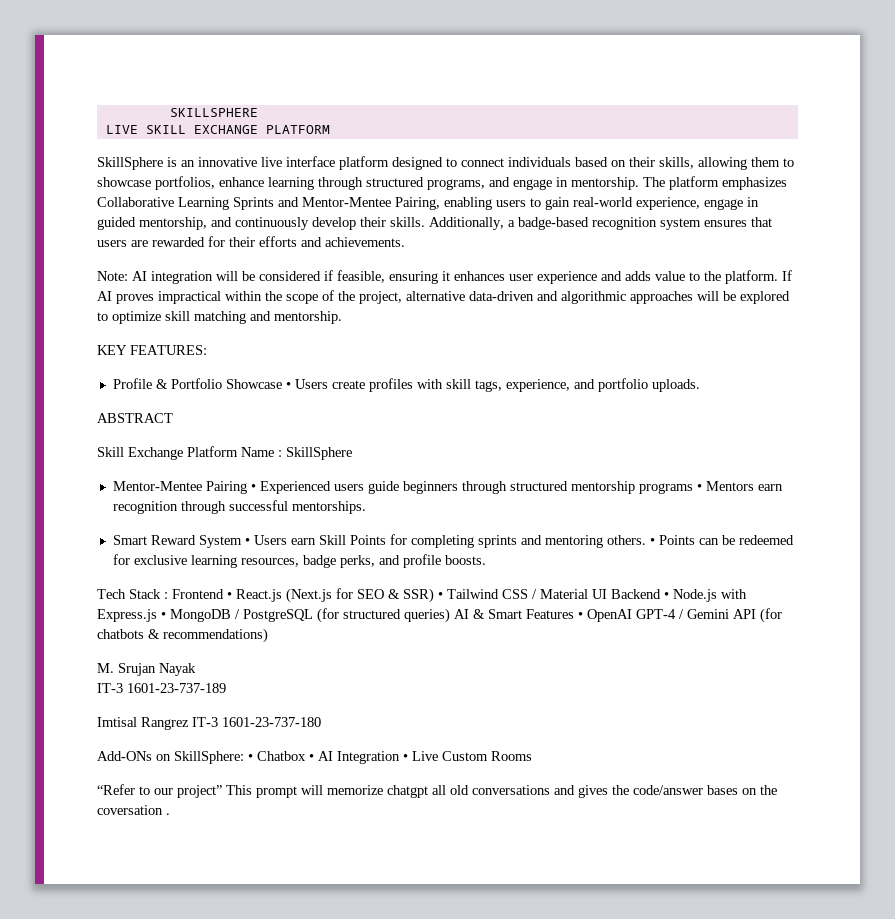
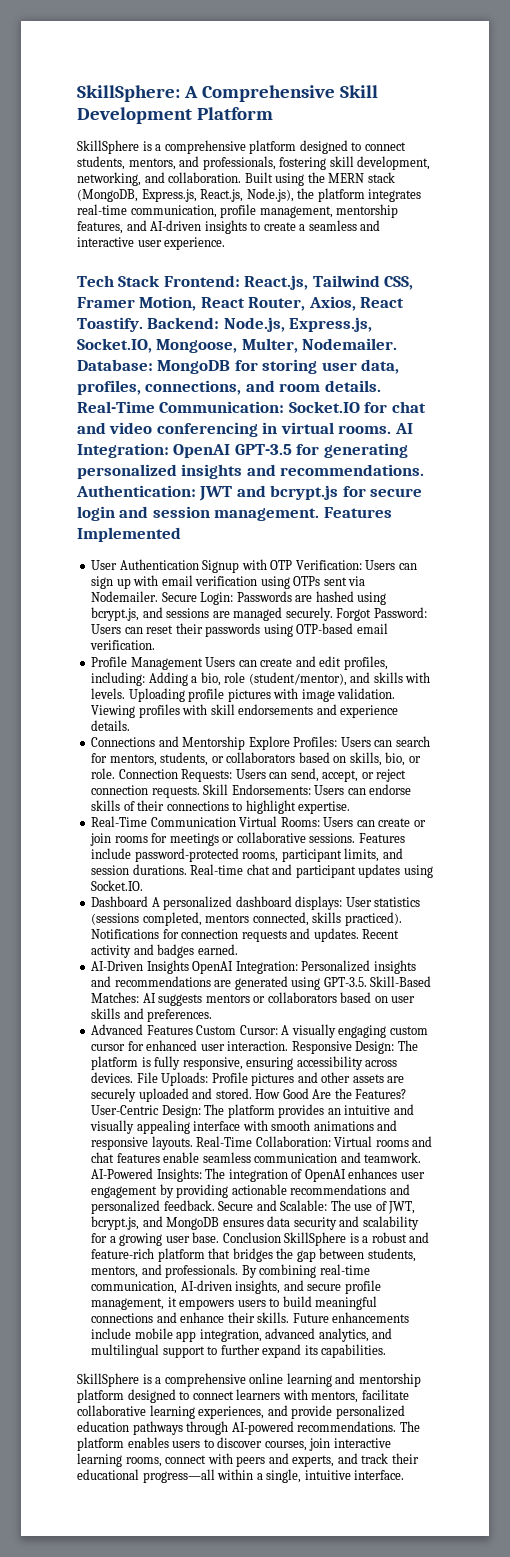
- SKILLSPHERE
- LIVE SKILL EXCHANGE PLATFORM
- SkillSphere is an innovative live interface platform designed to connect individuals based on their skills, allowing them to showcase portfolios, enhance learning through structured programs, and engage in mentorship. The platform emphasizes Collaborative Learning Sprints and Mentor-Mentee Pairing, enabling users to gain real-world experience, engage in guided mentorship, and continuously develop their skills. Additionally, a badge-based recognition system ensures that users are rewarded for their efforts and achievements.
- Note: AI integration will be considered if feasible, ensuring it enhances user experience and adds value to the platform. If AI proves impractical within the scope of the project, alternative data-driven and algorithmic approaches will be explored to optimize skill matching and mentorship.
- KEY FEATURES:
- Profile & Portfolio Showcase • Users create profiles with skill tags, experience, and portfolio uploads.
- ABSTRACT
- Skill Exchange Platform Name : SkillSphere
- Mentor-Mentee Pairing • Experienced users guide beginners through structured mentorship programs • Mentors earn recognition through successful mentorships.
- Smart Reward System • Users earn Skill Points for completing sprints and mentoring others. • Points can be redeemed for exclusive learning resources, badge perks, and profile boosts.
- Tech Stack : Frontend • React.js (Next.js for SEO & SSR) • Tailwind CSS / Material UI Backend • Node.js with Express.js • MongoDB / PostgreSQL (for structured queries) AI & Smart Features • OpenAI GPT-4 / Gemini API (for chatbots & recommendations)
- M. Srujan Nayak
- IT-3 1601-23-737-189
- Imtisal Rangrez IT-3 1601-23-737-180
- Add-ONs on SkillSphere: • Chatbox • AI Integration • Live Custom Rooms
- “Refer to our project” This prompt will memorize chatgpt all old conversations and gives the code/answer bases on the coversation .
+ SkillSphere: A Comprehensive Skill Development Platform
+ SkillSphere is a comprehensive platform designed to connect students, mentors, and professionals, fostering skill development, networking, and collaboration. Built using the MERN stack (MongoDB, Express.js, React.js, Node.js), the platform integrates real-time communication, profile management, mentorship features, and AI-driven insights to create a seamless and interactive user experience.
+ Tech Stack Frontend: React.js, Tailwind CSS, Framer Motion, React Router, Axios, React Toastify. Backend: Node.js, Express.js, Socket.IO, Mongoose, Multer, Nodemailer. Database: MongoDB for storing user data, profiles, connections, and room details. Real-Time Communication: Socket.IO for chat and video conferencing in virtual rooms. AI Integration: OpenAI GPT-3.5 for generating personalized insights and recommendations. Authentication: JWT and bcrypt.js for secure login and session management. Features Implemented
+ User Authentication Signup with OTP Verification: Users can sign up with email verification using OTPs sent via Nodemailer. Secure Login: Passwords are hashed using bcrypt.js, and sessions are managed securely. Forgot Password: Users can reset their passwords using OTP-based email verification.
+ Profile Management Users can create and edit profiles, including: Adding a bio, role (student/mentor), and skills with levels. Uploading profile pictures with image validation. Viewing profiles with skill endorsements and experience details.
+ Connections and Mentorship Explore Profiles: Users can search for mentors, students, or collaborators based on skills, bio, or role. Connection Requests: Users can send, accept, or reject connection requests. Skill Endorsements: Users can endorse skills of their connections to highlight expertise.
+ Real-Time Communication Virtual Rooms: Users can create or join rooms for meetings or collaborative sessions. Features include password-protected rooms, participant limits, and session durations. Real-time chat and participant updates using Socket.IO.
+ Dashboard A personalized dashboard displays: User statistics (sessions completed, mentors connected, skills practiced). Notifications for connection requests and updates. Recent activity and badges earned.
+ AI-Driven Insights OpenAI Integration: Personalized insights and recommendations are generated using GPT-3.5. Skill-Based Matches: AI suggests mentors or collaborators based on user skills and preferences.
+ Advanced Features Custom Cursor: A visually engaging custom cursor for enhanced user interaction. Responsive Design: The platform is fully responsive, ensuring accessibility across devices. File Uploads: Profile pictures and other assets are securely uploaded and stored. How Good Are the Features? User-Centric Design: The platform provides an intuitive and visually appealing interface with smooth animations and responsive layouts. Real-Time Collaboration: Virtual rooms and chat features enable seamless communication and teamwork. AI-Powered Insights: The integration of OpenAI enhances user engagement by providing actionable recommendations and personalized feedback. Secure and Scalable: The use of JWT, bcrypt.js, and MongoDB ensures data security and scalability for a growing user base. Conclusion SkillSphere is a robust and feature-rich platform that bridges the gap between students, mentors, and professionals. By combining real-time communication, AI-driven insights, and secure profile management, it empowers users to build meaningful connections and enhance their skills. Future enhancements include mobile app integration, advanced analytics, and multilingual support to further expand its capabilities.
+ SkillSphere is a comprehensive online learning and mentorship platform designed to connect learners with mentors, facilitate collaborative learning experiences, and provide personalized education pathways through AI-powered recommendations. The platform enables users to discover courses, join interactive learning rooms, connect with peers and experts, and track their educational progress—all within a single, intuitive interface.

